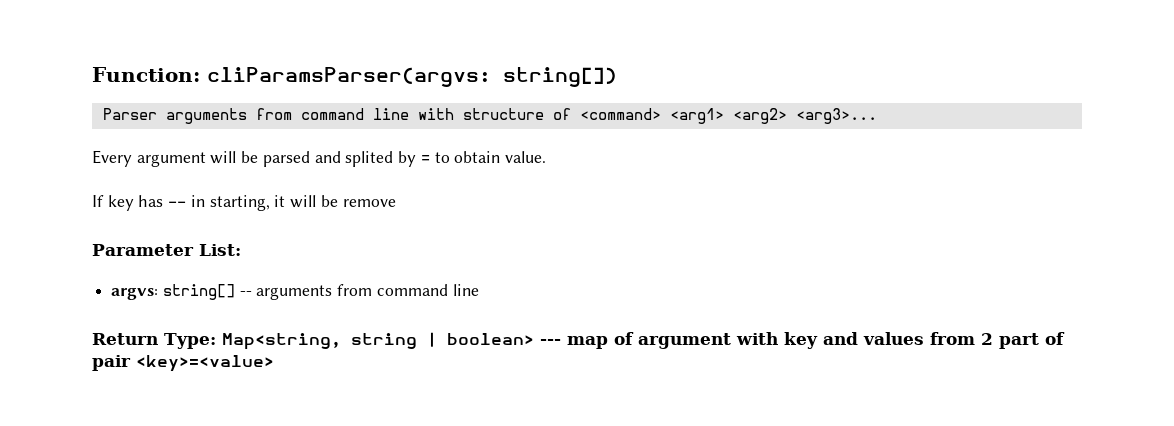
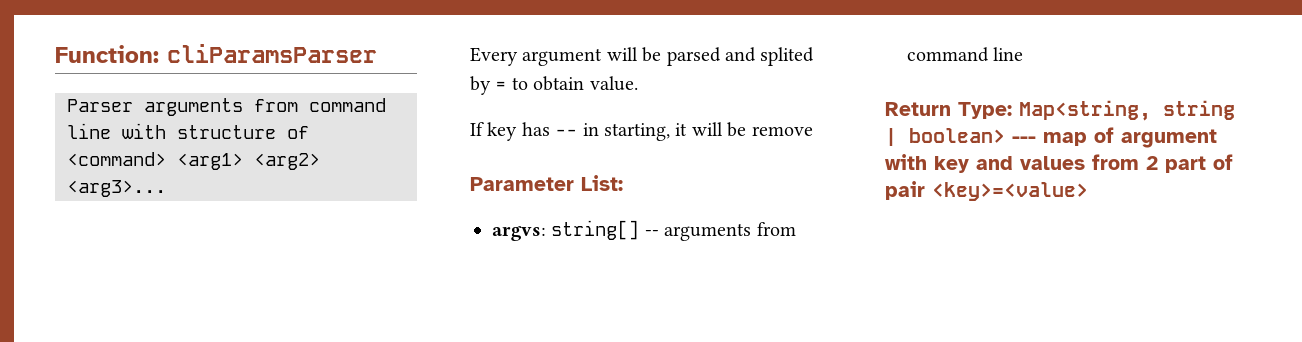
- Function: cliParamsParser(argvs: string[])
+ Function: cliParamsParser

